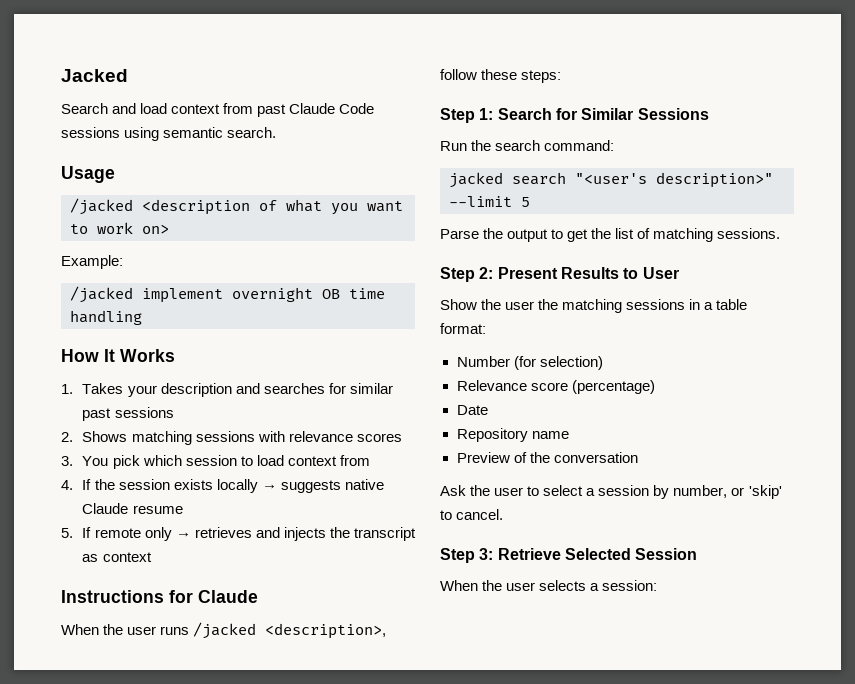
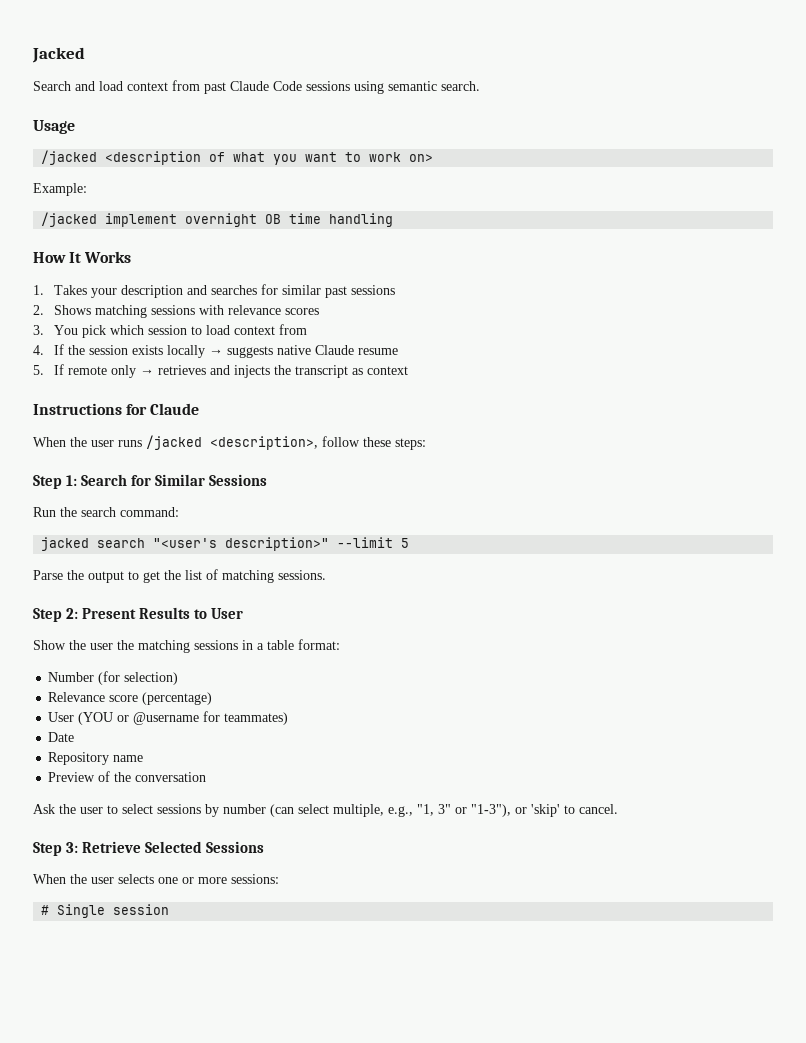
+ User (YOU or @username for teammates)
- Ask the user to select a session by number, or 'skip' to cancel.
+ Ask the user to select sessions by number (can select multiple, e.g., "1, 3" or "1-3"), or 'skip' to cancel.
- Step 3: Retrieve Selected Session
+ Step 3: Retrieve Selected Sessions
- When the user selects a session:
+ When the user selects one or more sessions:
+ # Single session

